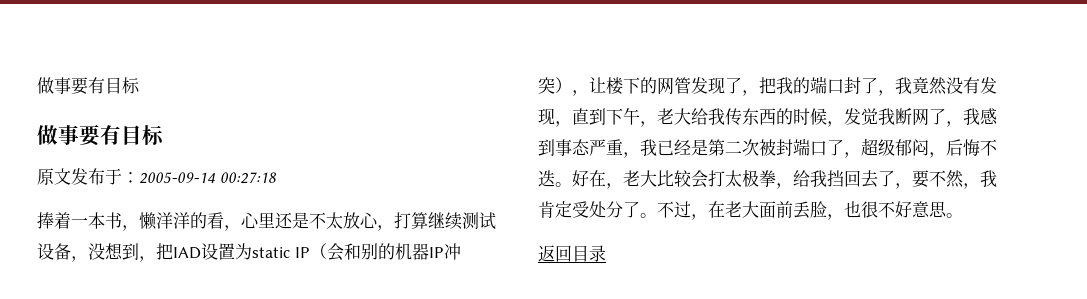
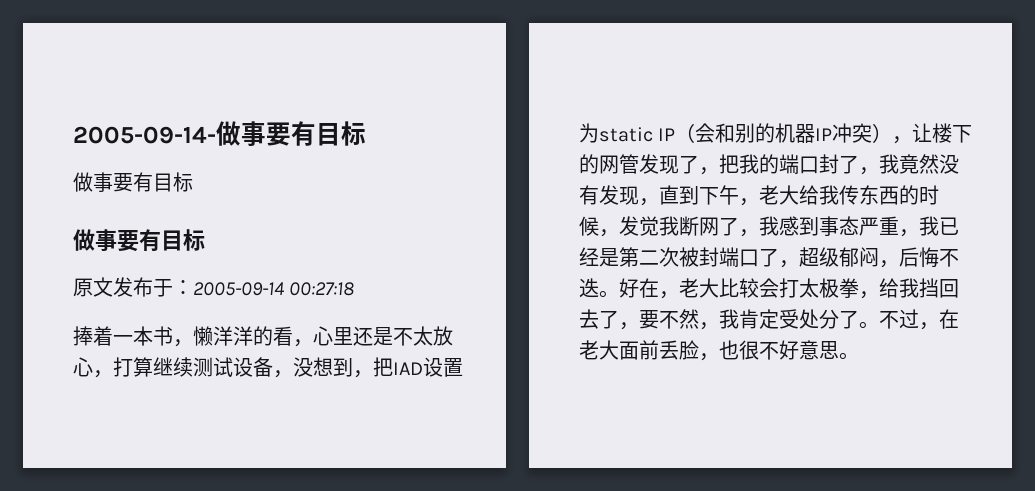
+ 2005-09-14-做事要有目标
- 返回目录

